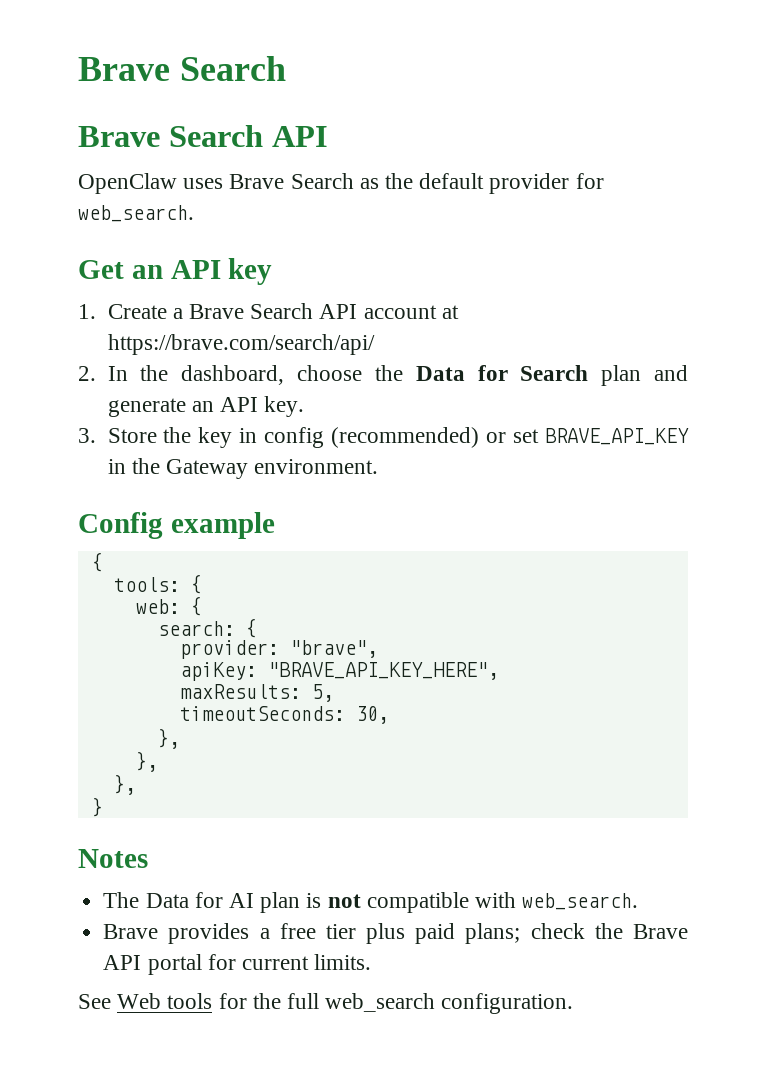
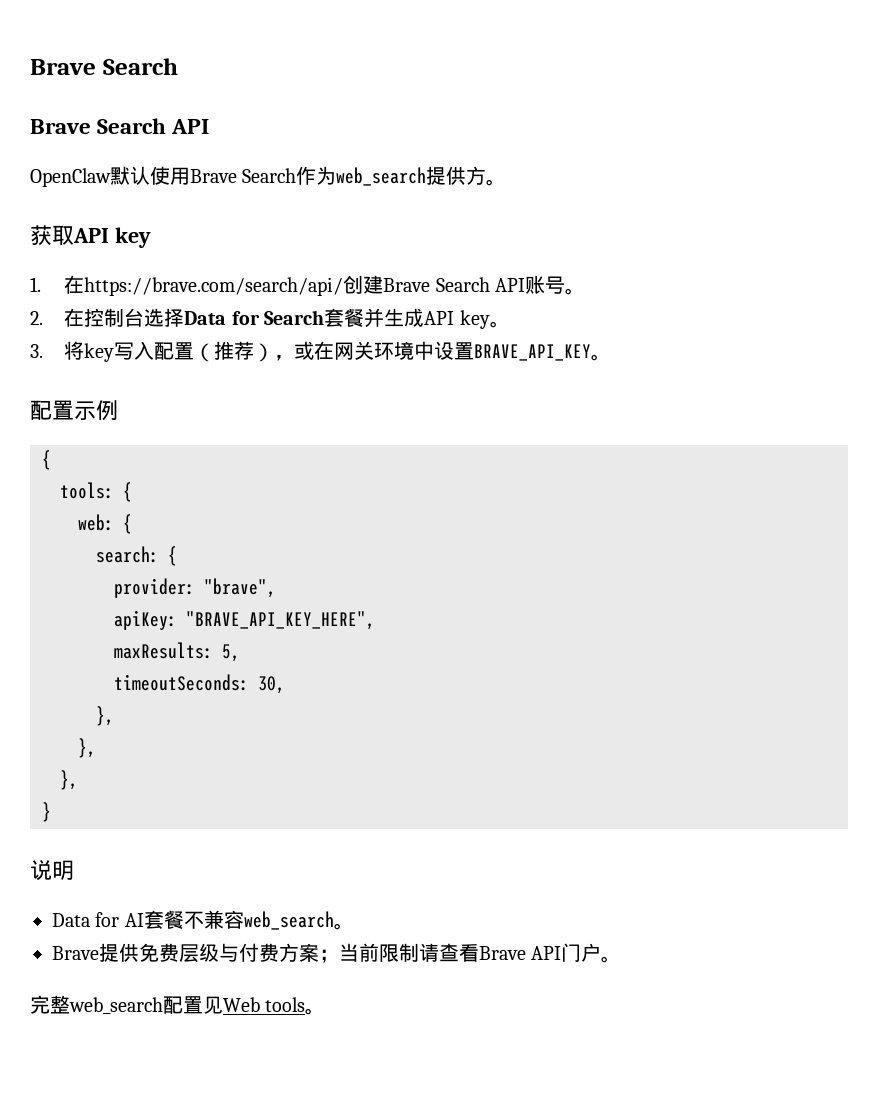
- OpenClaw uses Brave Search as the default provider for web_search.
- Get an API key
+ OpenClaw默认使用Brave Search作为web_search提供方。
+ 获取API key
- 1. Create a Brave Search API account at https://brave.com/search/api/
- 2. In the dashboard, choose the Data for Search plan and generate an API key.
- 3. Store the key in config (recommended) or set BRAVE_API_KEY in the Gateway environment.
- Config example
+ 1.在https://brave.com/search/api/创建Brave Search API账号。
+ 2.在控制台选择Data for Search套餐并生成API key。
+ 3.将key写入配置（推荐），或在网关环境中设置BRAVE_API_KEY。
+ 配置示例
- Notes
- The Data for AI plan is not compatible with web_search.
- Brave provides a free tier plus paid plans; check the Brave API portal for current limits.
- See Web tools for the full web_search configuration.
+ 说明
+ Data for AI套餐不兼容web_search。
+ Brave提供免费层级与付费方案；当前限制请查看Brave API门户。
+ 完整web_search配置见Web tools。

